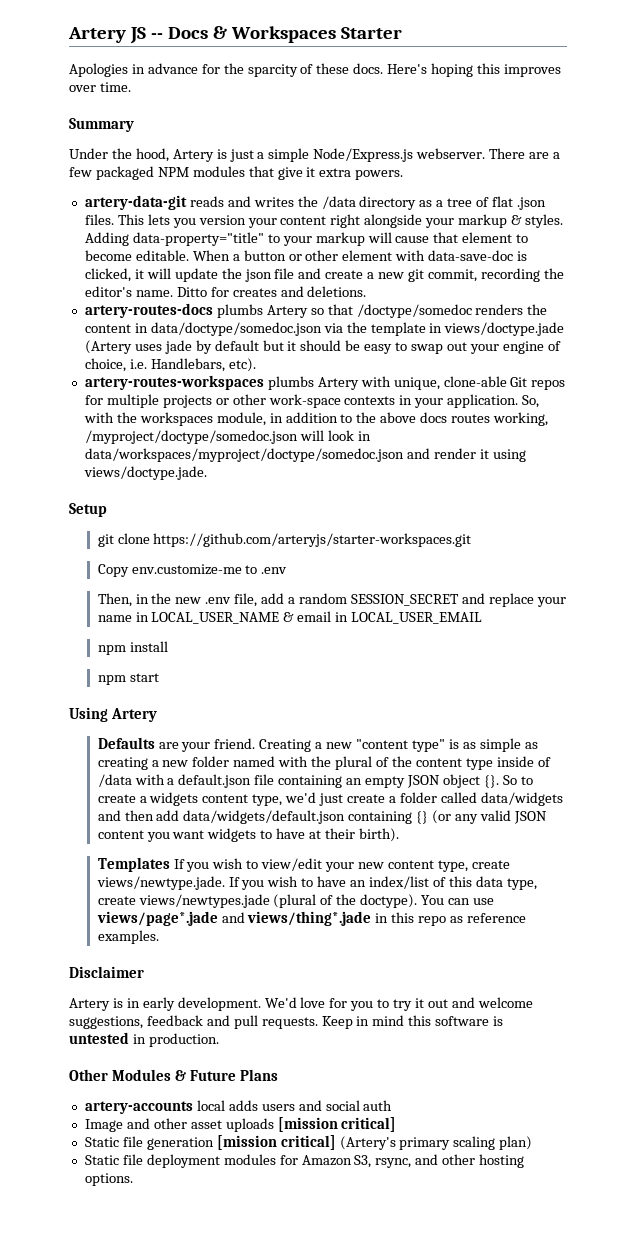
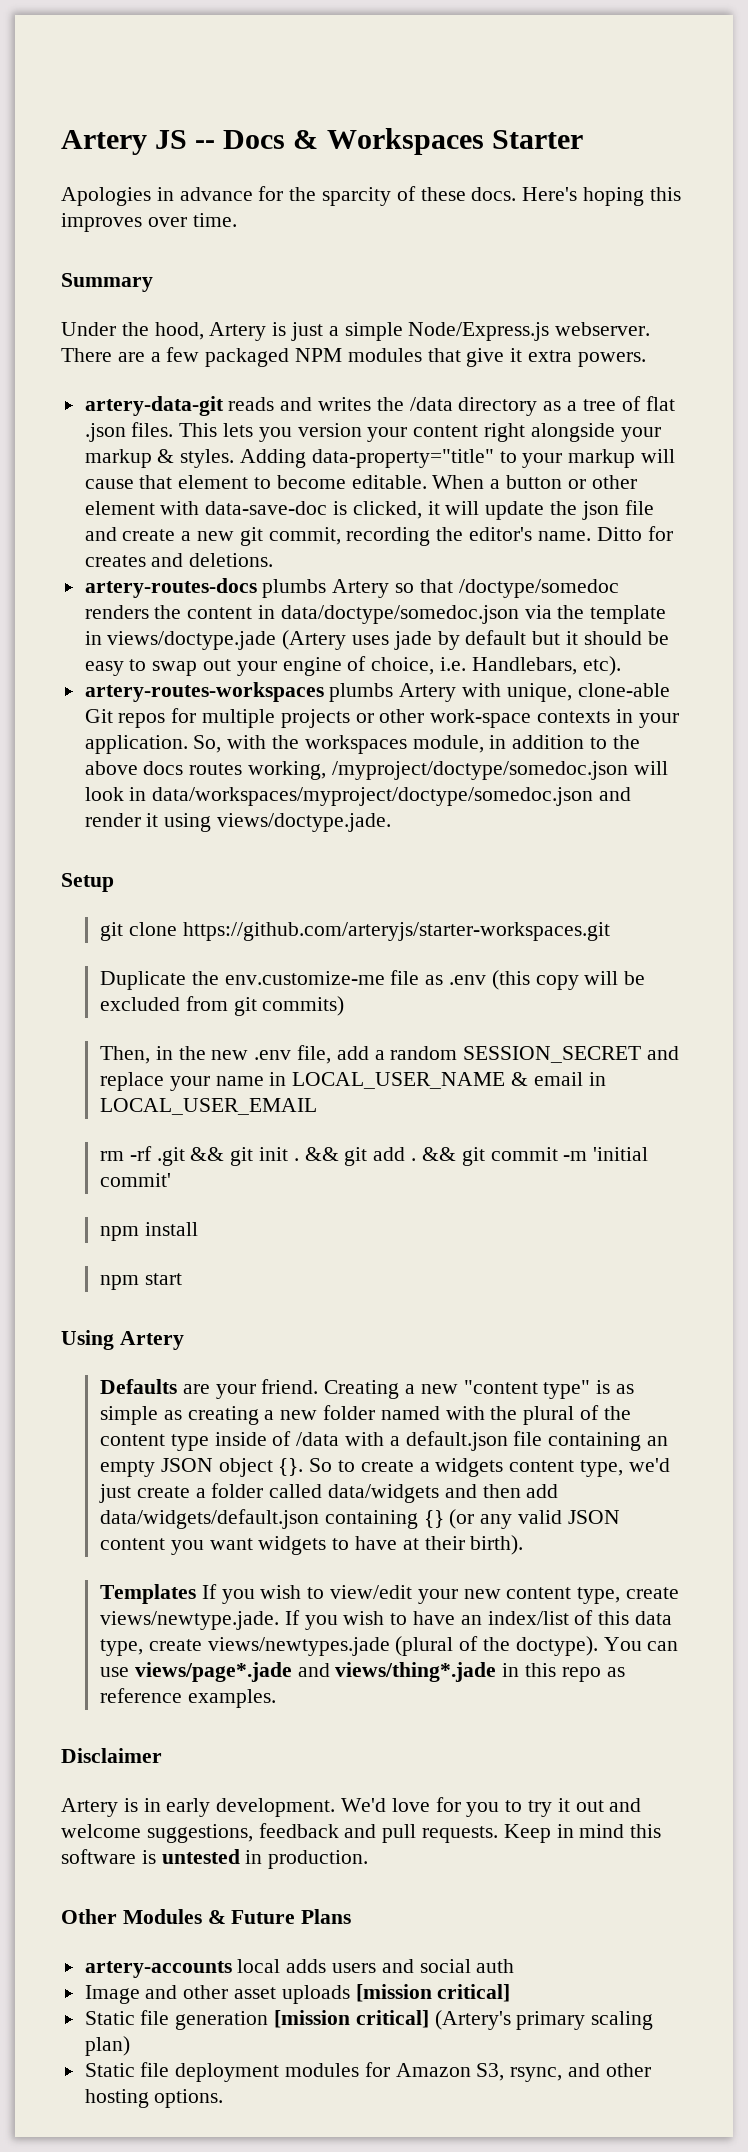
- Copy env.customize-me to .env
+ Duplicate the env.customize-me file as .env (this copy will be excluded from git commits)
+ rm -rf .git && git init . && git add . && git commit -m 'initial commit'

